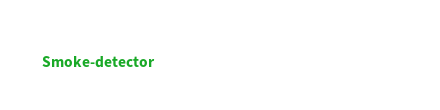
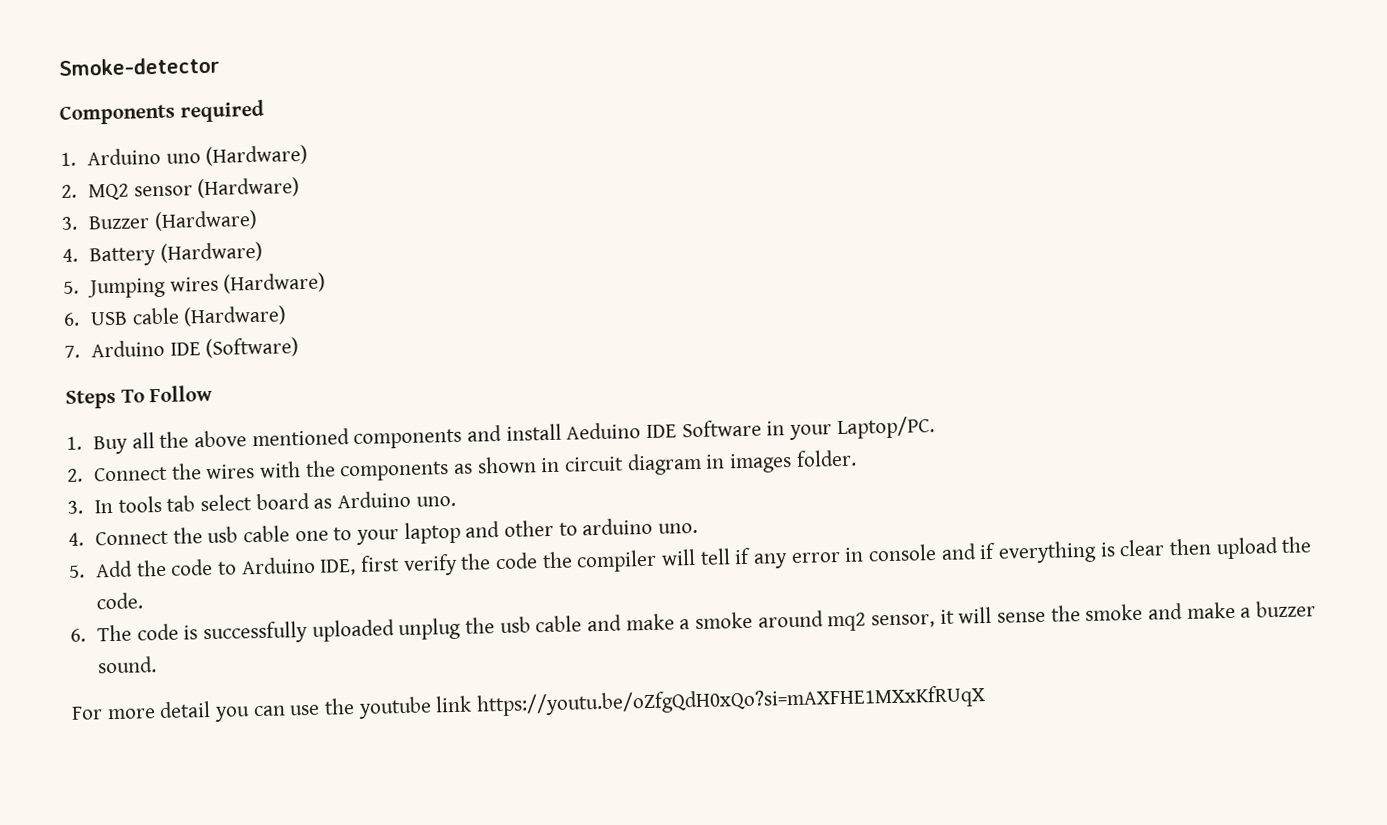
+ Components required
+ 1. Arduino uno (Hardware)
+ 2. MQ2 sensor (Hardware)
+ 3. Buzzer (Hardware)
+ 4. Battery (Hardware)
+ 5. Jumping wires (Hardware)
+ 6. USB cable (Hardware)
+ 7. Arduino IDE (Software)
+ Steps To Follow
+ 1. Buy all the above mentioned components and install Aeduino IDE Software in your Laptop/PC.
+ 2. Connect the wires with the components as shown in circuit diagram in images folder.
+ 3. In tools tab select board as Arduino uno.
+ 4. Connect the usb cable one to your laptop and other to arduino uno.
+ 5. Add the code to Arduino IDE, first verify the code the compiler will tell if any error in console and if everything is clear then upload the code.
+ 6. The code is successfully uploaded unplug the usb cable and make a smoke around mq2 sensor, it will sense the smoke and make a buzzer sound.
+ For more detail you can use the youtube link https://youtu.be/oZfgQdH0xQo?si=mAXFHE1MXxKfRUqX

